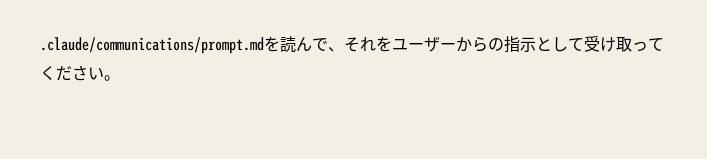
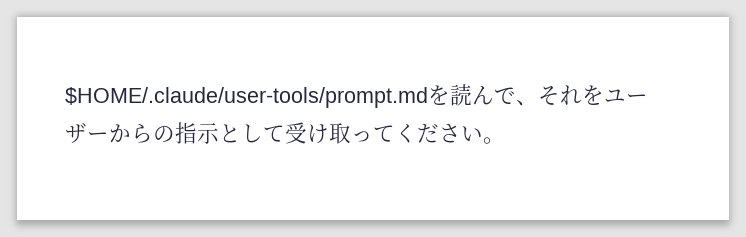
- .claude/communications/prompt.mdを読んで、それをユーザーからの指示として受け取ってください。
+ $HOME/.claude/user-tools/prompt.mdを読んで、それをユーザーからの指示として受け取ってください。

